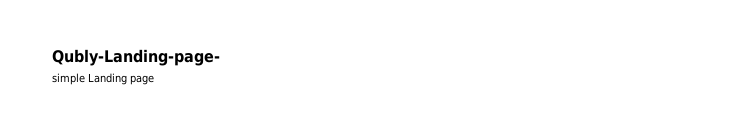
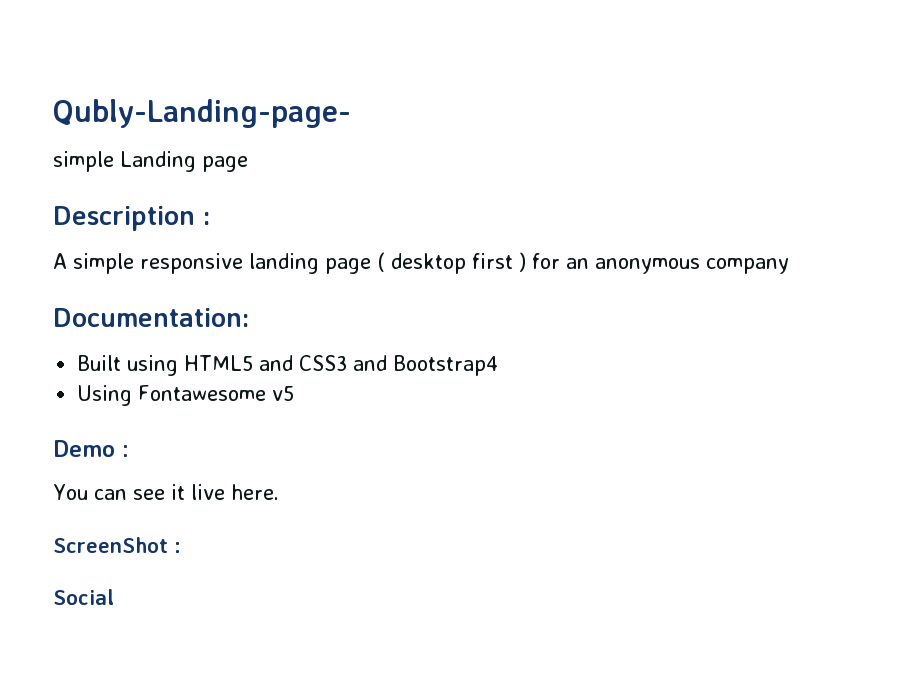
+ Description :
+ A simple responsive landing page ( desktop first ) for an anonymous company
+ Documentation:
+ Built using HTML5 and CSS3 and Bootstrap4
+ Using Fontawesome v5
+ Demo :
+ You can see it live here.
+ ScreenShot :
+ Social

